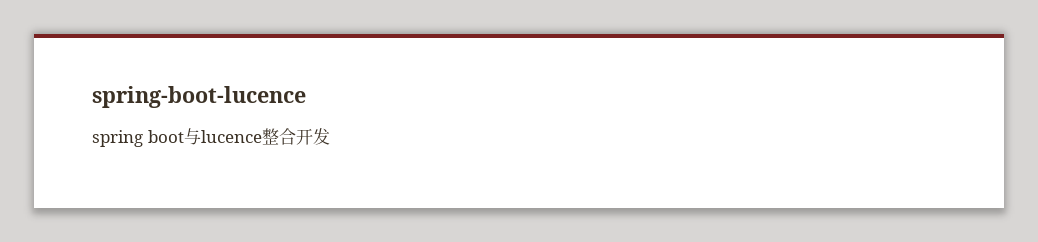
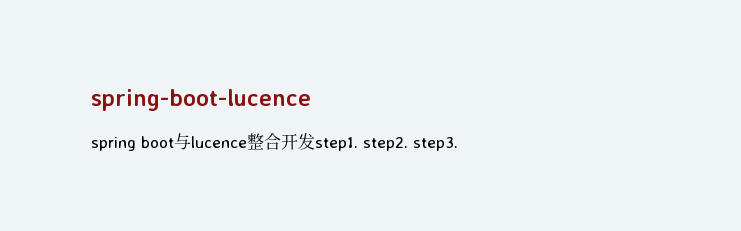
- spring boot与lucence整合开发
+ spring boot与lucence整合开发step1. step2. step3.

